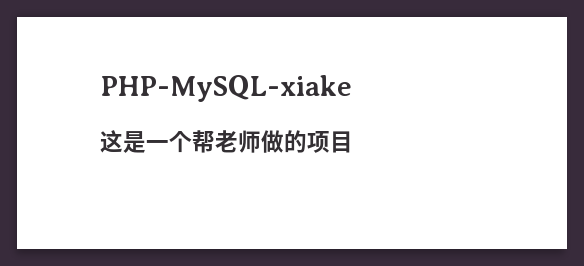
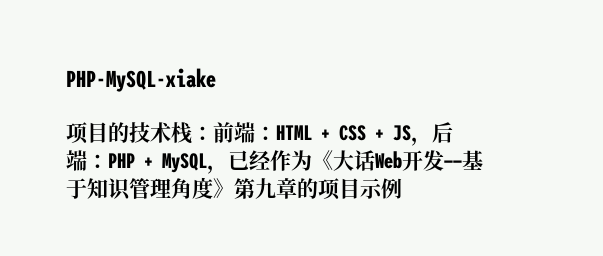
- 这是一个帮老师做的项目
+ 项目的技术栈：前端：HTML + CSS + JS，后端：PHP + MySQL，已经作为《大话Web开发——基于知识管理角度》第九章的项目示例

